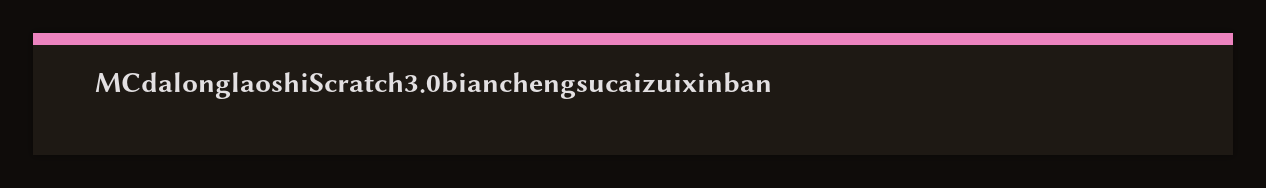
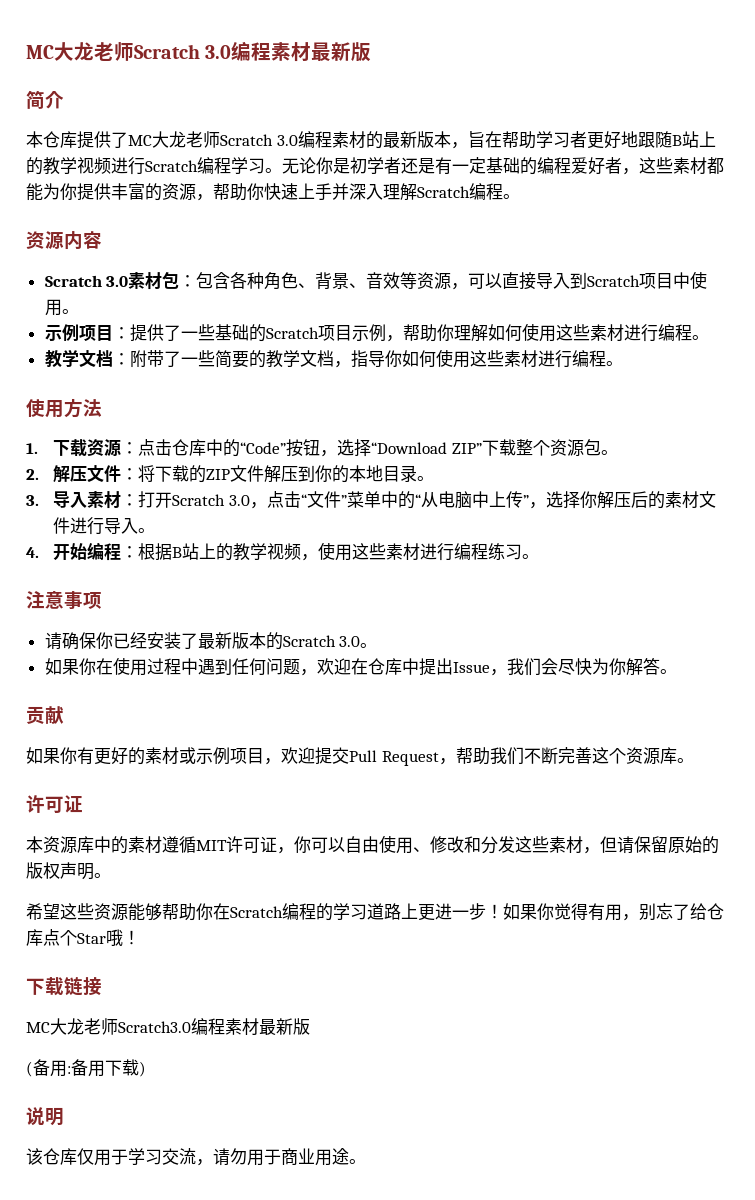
- MCdalonglaoshiScratch3.0bianchengsucaizuixinban
+ MC大龙老师Scratch 3.0编程素材最新版
+ 简介
+ 本仓库提供了MC大龙老师Scratch 3.0编程素材的最新版本，旨在帮助学习者更好地跟随B站上的教学视频进行Scratch编程学习。无论你是初学者还是有一定基础的编程爱好者，这些素材都能为你提供丰富的资源，帮助你快速上手并深入理解Scratch编程。
+ 资源内容
+ Scratch 3.0素材包：包含各种角色、背景、音效等资源，可以直接导入到Scratch项目中使用。
+ 示例项目：提供了一些基础的Scratch项目示例，帮助你理解如何使用这些素材进行编程。
+ 教学文档：附带了一些简要的教学文档，指导你如何使用这些素材进行编程。
+ 使用方法
+ 1.下载资源：点击仓库中的“Code”按钮，选择“Download ZIP”下载整个资源包。
+ 2.解压文件：将下载的ZIP文件解压到你的本地目录。
+ 3.导入素材：打开Scratch 3.0，点击“文件”菜单中的“从电脑中上传”，选择你解压后的素材文件进行导入。
+ 4.开始编程：根据B站上的教学视频，使用这些素材进行编程练习。
+ 注意事项
+ 请确保你已经安装了最新版本的Scratch 3.0。
+ 如果你在使用过程中遇到任何问题，欢迎在仓库中提出Issue，我们会尽快为你解答。
+ 贡献
+ 如果你有更好的素材或示例项目，欢迎提交Pull Request，帮助我们不断完善这个资源库。
+ 许可证
+ 本资源库中的素材遵循MIT许可证，你可以自由使用、修改和分发这些素材，但请保留原始的版权声明。
+ 希望这些资源能够帮助你在Scratch编程的学习道路上更进一步！如果你觉得有用，别忘了给仓库点个Star哦！
+ 下载链接
+ MC大龙老师Scratch3.0编程素材最新版
+ (备用:备用下载)
+ 说明
+ 该仓库仅用于学习交流，请勿用于商业用途。

